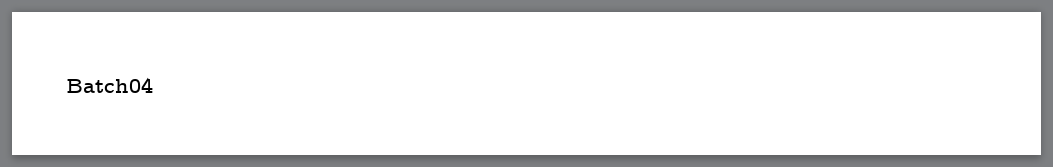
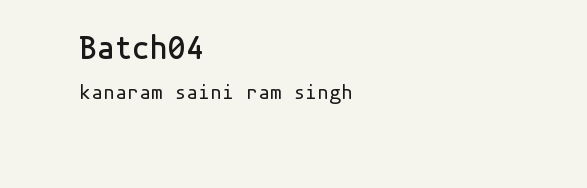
+ kanaram saini ram singh

